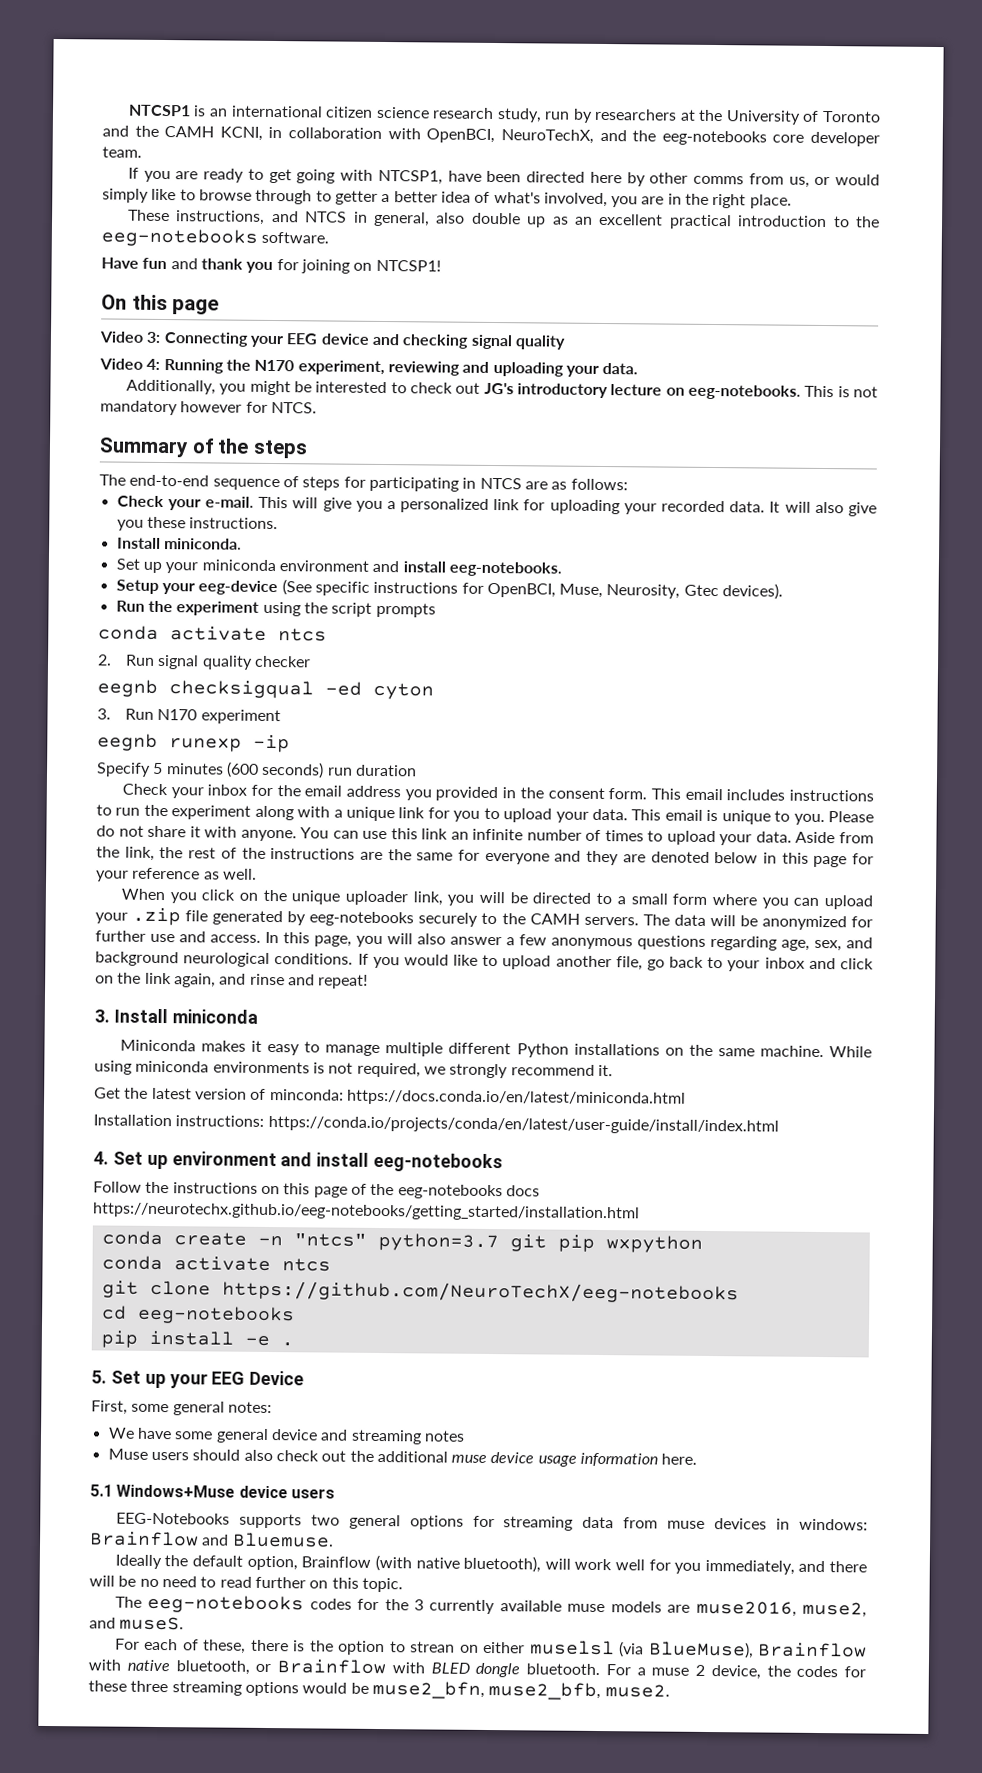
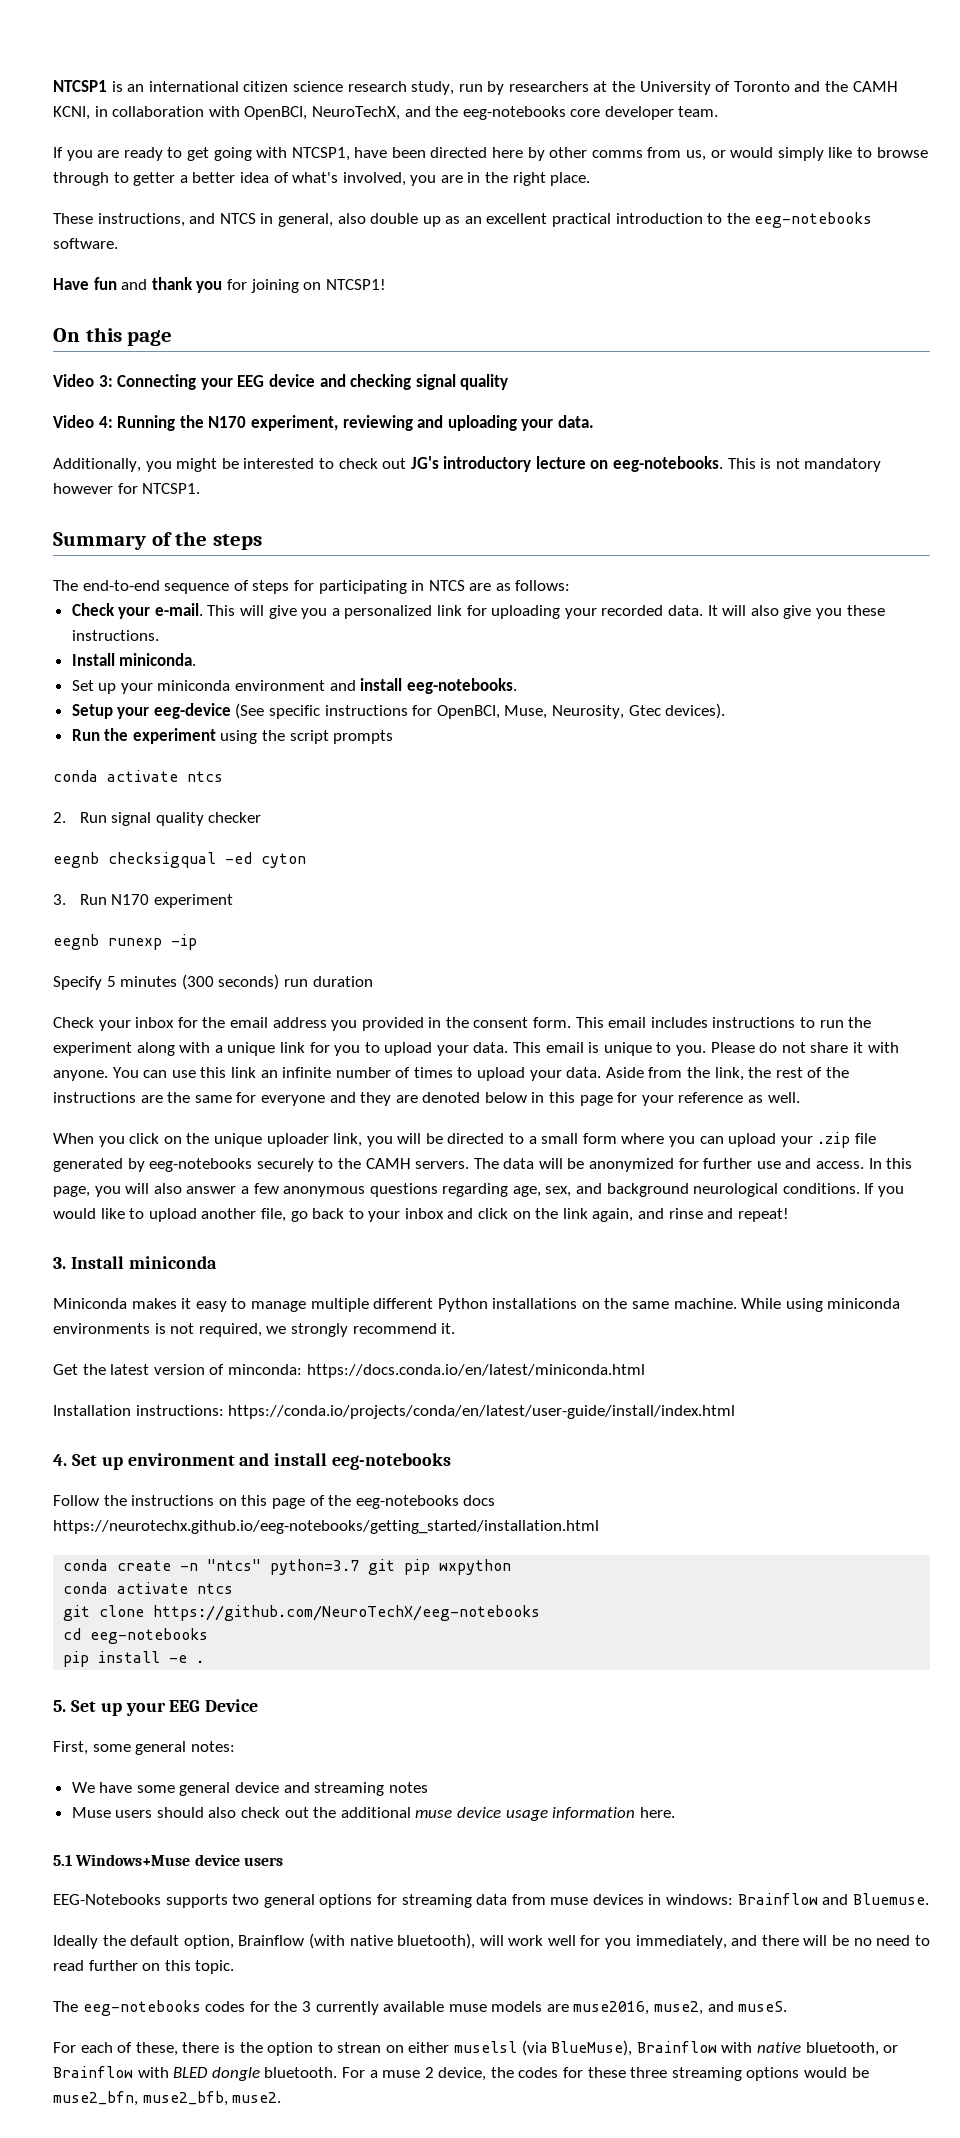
- This is not mandatory however for NTCS.
+ This is not mandatory however for NTCSP1.
- Specify 5 minutes (600 seconds) run duration
+ Specify 5 minutes (300 seconds) run duration

